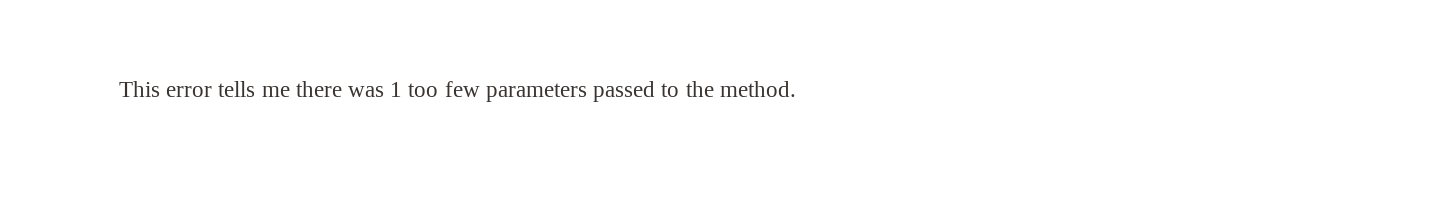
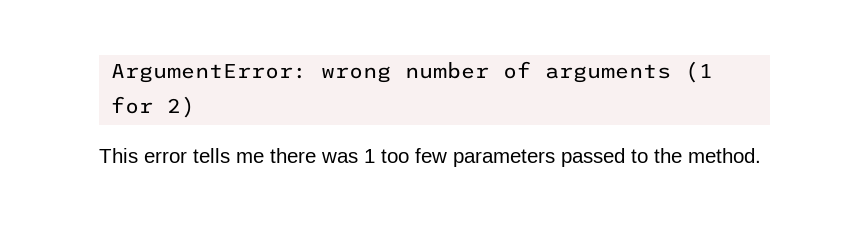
+ ArgumentError: wrong number of arguments (1 for 2)

